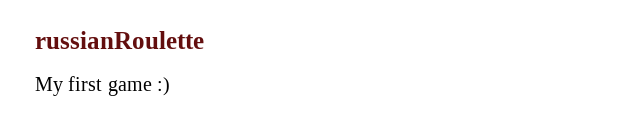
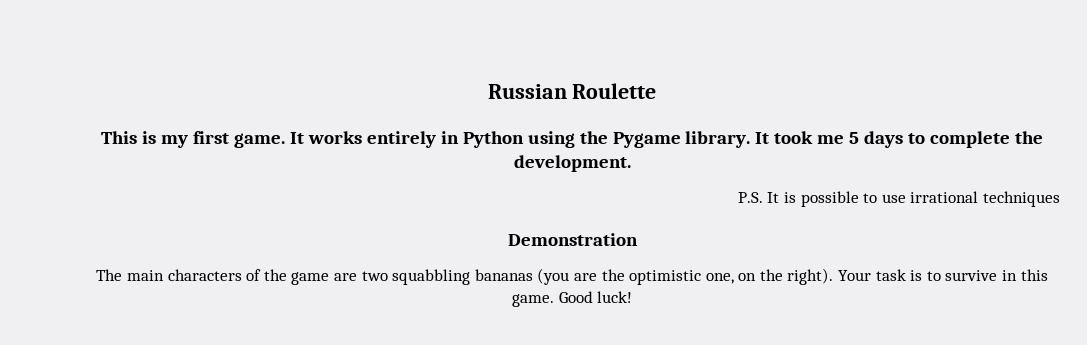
- russianRoulette
- My first game :)
+ Russian Roulette
+ This is my first game. It works entirely in Python using the Pygame library. It took me 5 days to complete the development.
+ P.S. It is possible to use irrational techniques
+ Demonstration
+ The main characters of the game are two squabbling bananas (you are the optimistic one, on the right). Your task is to survive in this game. Good luck!

